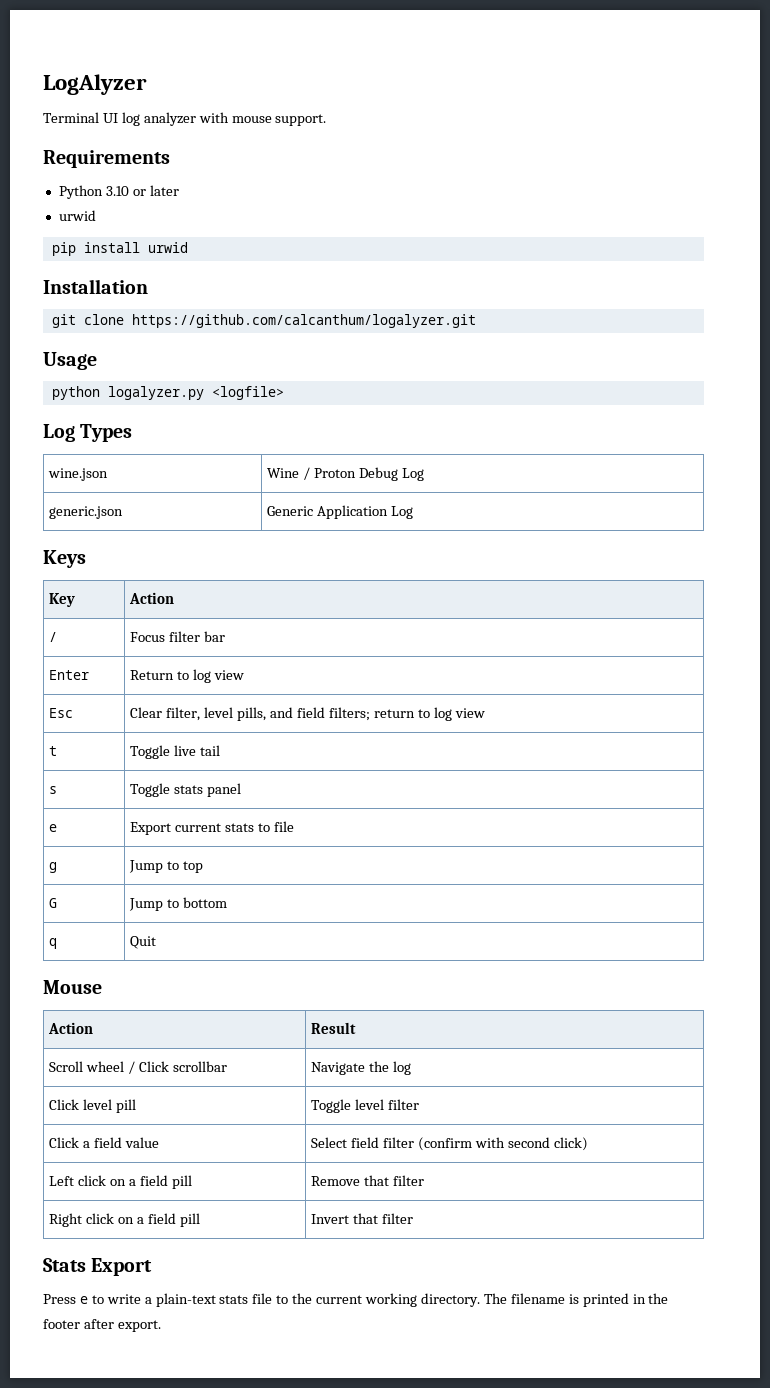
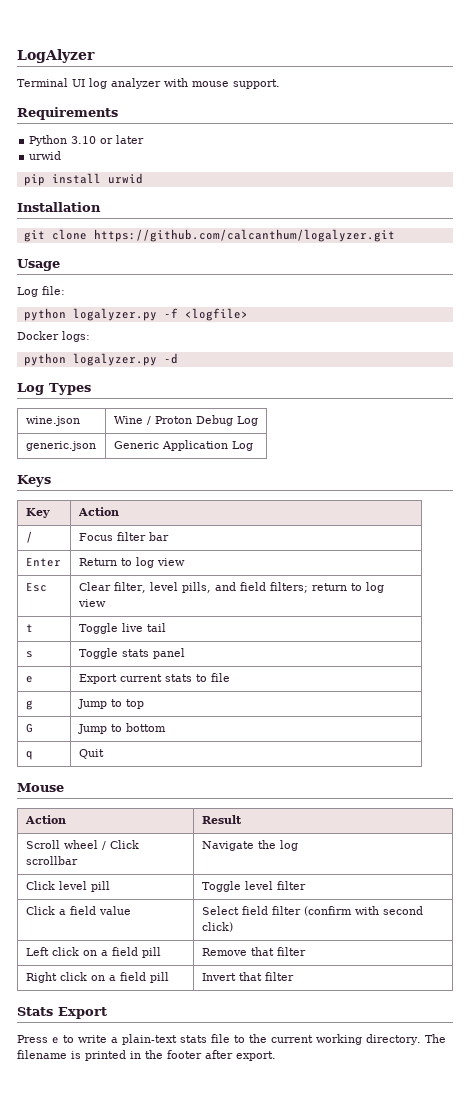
- python logalyzer.py <logfile>
+ Log file:
+ python logalyzer.py -f <logfile>
+ Docker logs:
+ python logalyzer.py -d

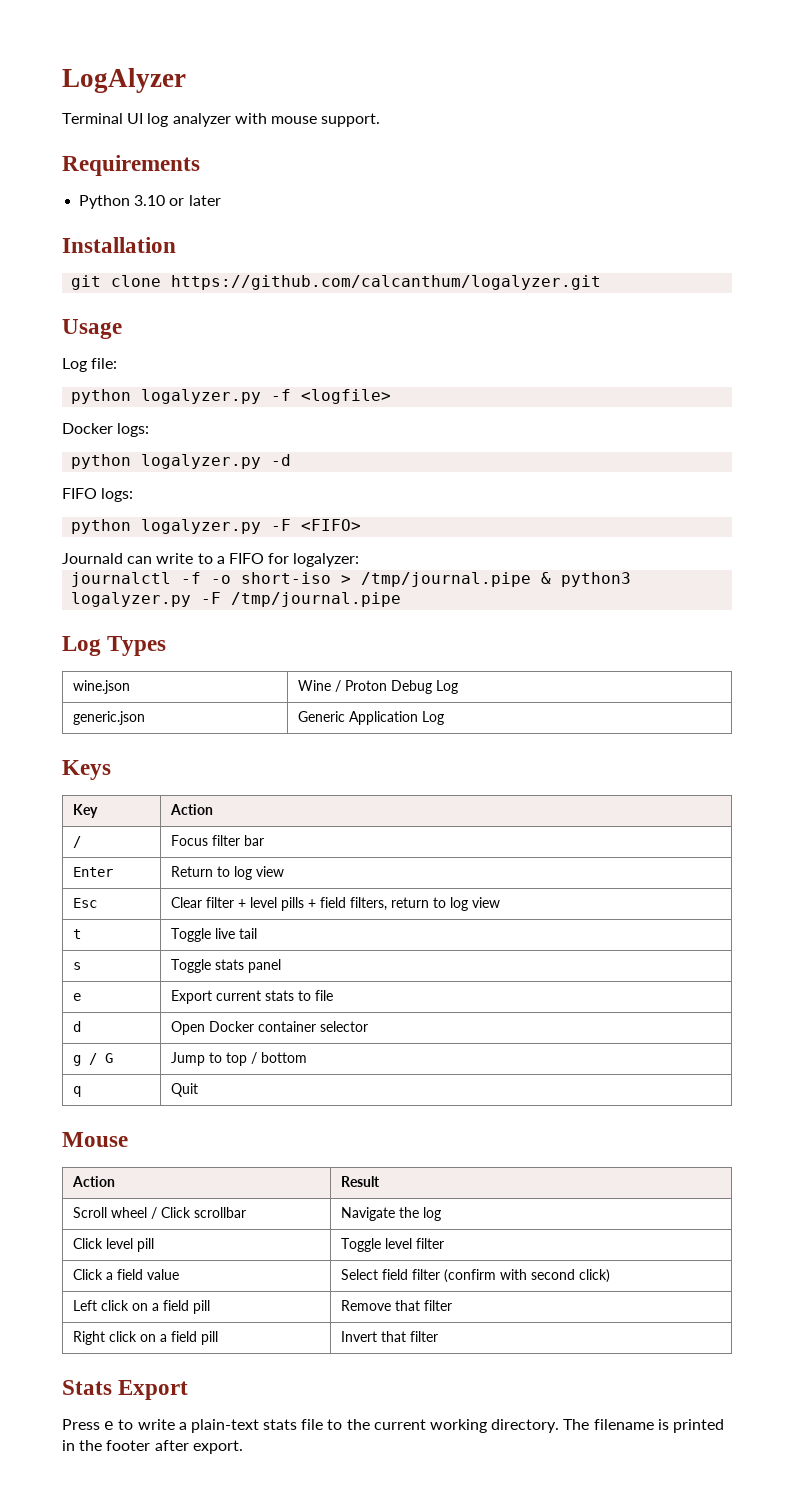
  Python 3.10 or later
- urwid
- pip install urwid
+ FIFO logs:
+ python logalyzer.py -F <FIFO>
+ Journald can write to a FIFO for logalyzer:
+ journalctl -f -o short-iso > /tmp/journal.pipe & python3 logalyzer.py -F /tmp/journal.pipe
- Esc | Clear filter, level pills, and field filters; return to log view
+ Esc | Clear filter + level pills + field filters, return to log view
+ d | Open Docker container selector
- g | Jump to top
- G | Jump to bottom
+ g / G | Jump to top / bottom

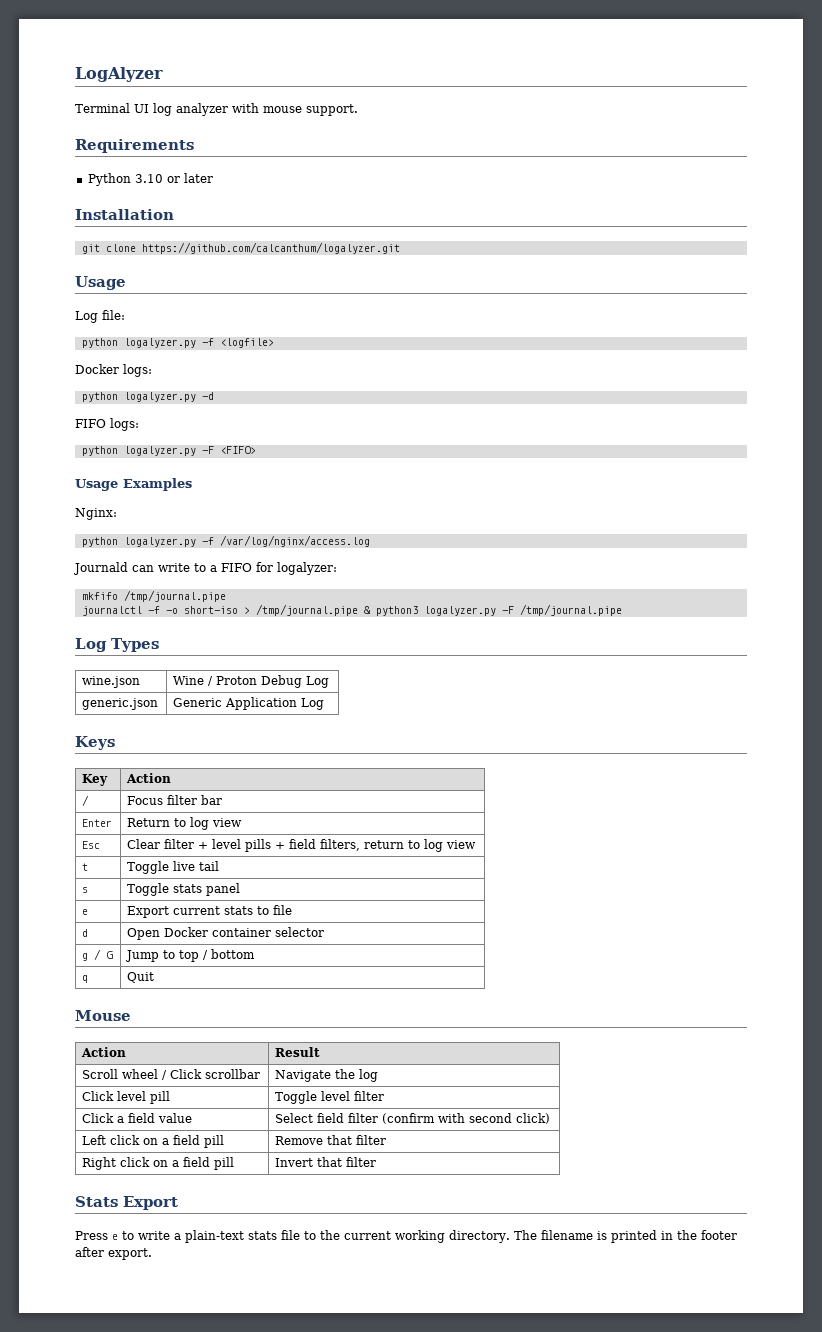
+ Usage Examples
+ Nginx:
+ python logalyzer.py -f /var/log/nginx/access.log
+ mkfifo /tmp/journal.pipe

